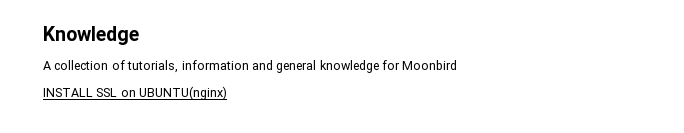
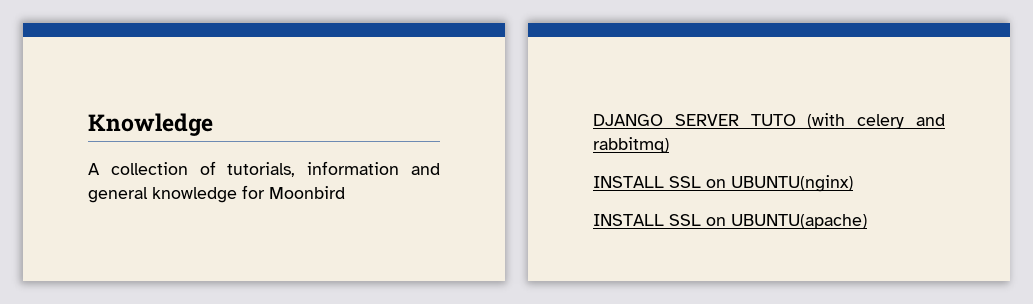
+ DJANGO SERVER TUTO (with celery and rabbitmq)
+ INSTALL SSL on UBUNTU(apache)

